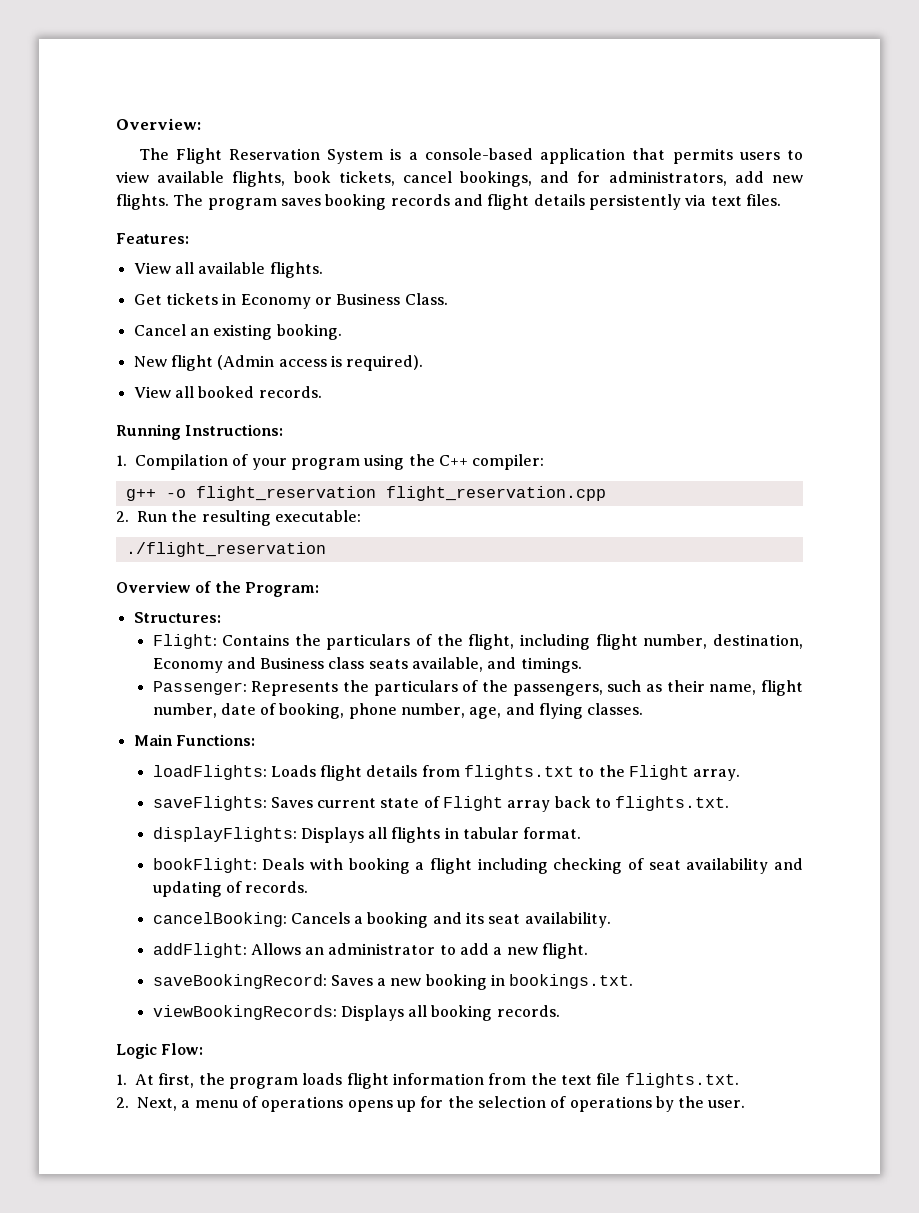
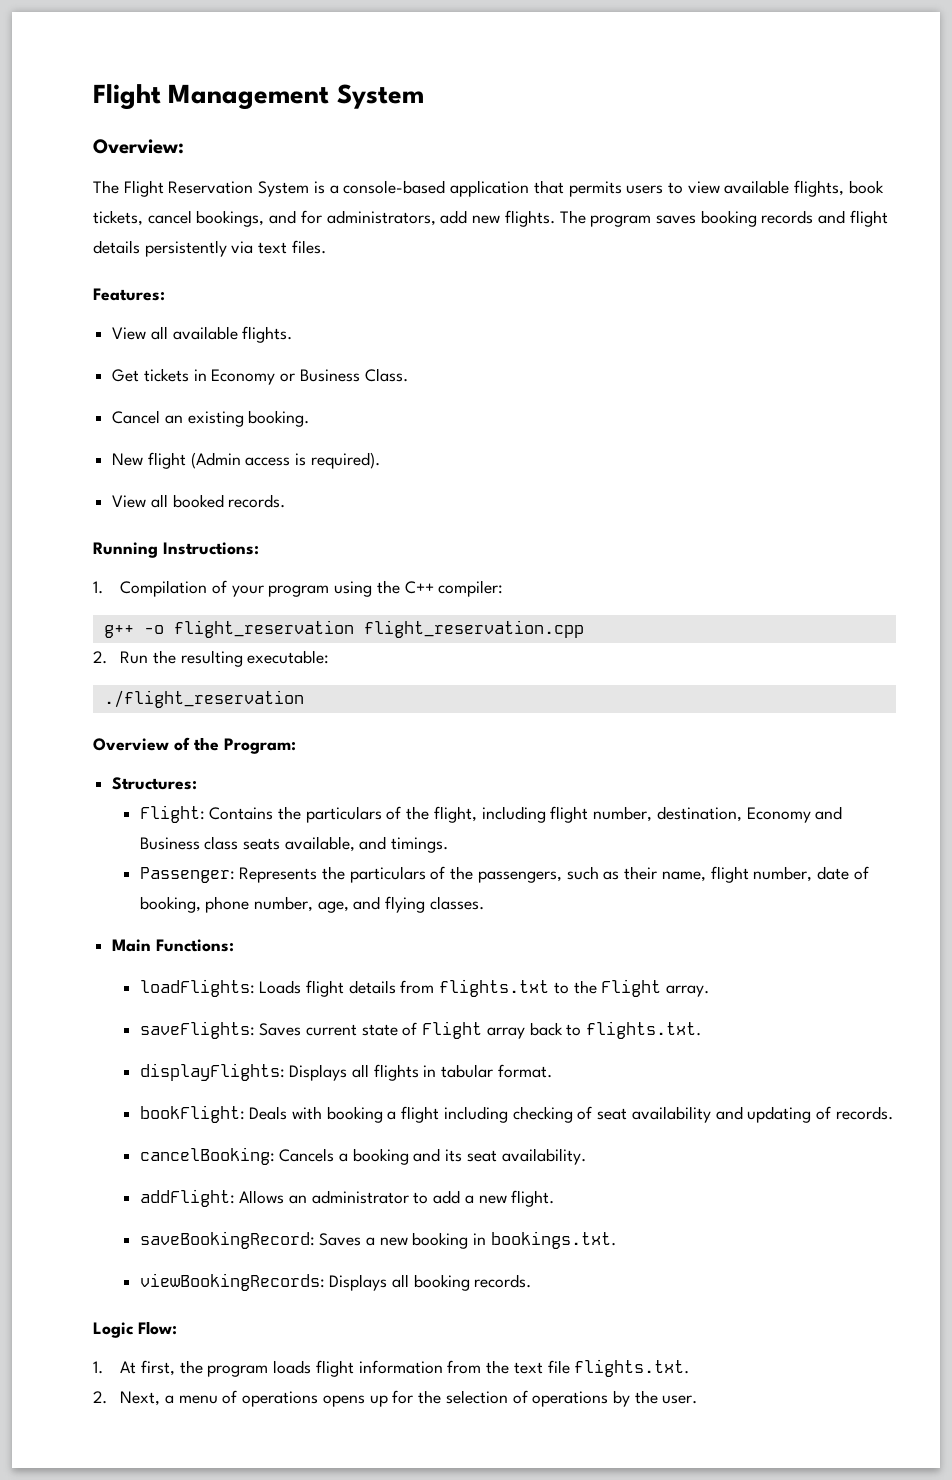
+ Flight Management System

